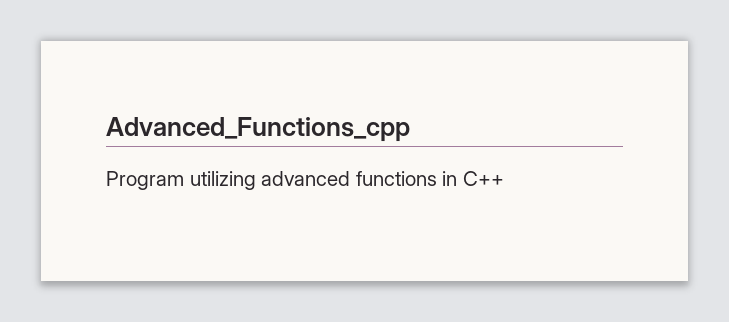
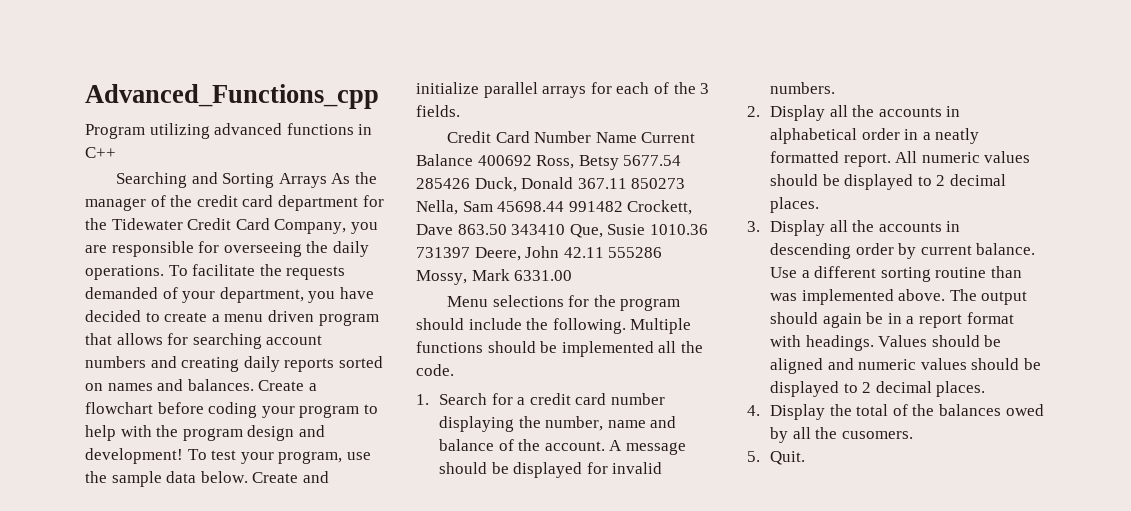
+ Searching and Sorting Arrays As the manager of the credit card department for the Tidewater Credit Card Company, you are responsible for overseeing the daily operations. To facilitate the requests demanded of your department, you have decided to create a menu driven program that allows for searching account numbers and creating daily reports sorted on names and balances. Create a flowchart before coding your program to help with the program design and development! To test your program, use the sample data below. Create and initialize parallel arrays for each of the 3 fields.
+ Credit Card Number Name Current Balance 400692 Ross, Betsy 5677.54 285426 Duck, Donald 367.11 850273 Nella, Sam 45698.44 991482 Crockett, Dave 863.50 343410 Que, Susie 1010.36 731397 Deere, John 42.11 555286 Mossy, Mark 6331.00
+ Menu selections for the program should include the following. Multiple functions should be implemented all the code.
+ 1. Search for a credit card number displaying the number, name and balance of the account. A message should be displayed for invalid numbers.
+ 2. Display all the accounts in alphabetical order in a neatly formatted report. All numeric values should be displayed to 2 decimal places.
+ 3. Display all the accounts in descending order by current balance. Use a different sorting routine than was implemented above. The output should again be in a report format with headings. Values should be aligned and numeric values should be displayed to 2 decimal places.
+ 4. Display the total of the balances owed by all the cusomers.
+ 5. Quit.

